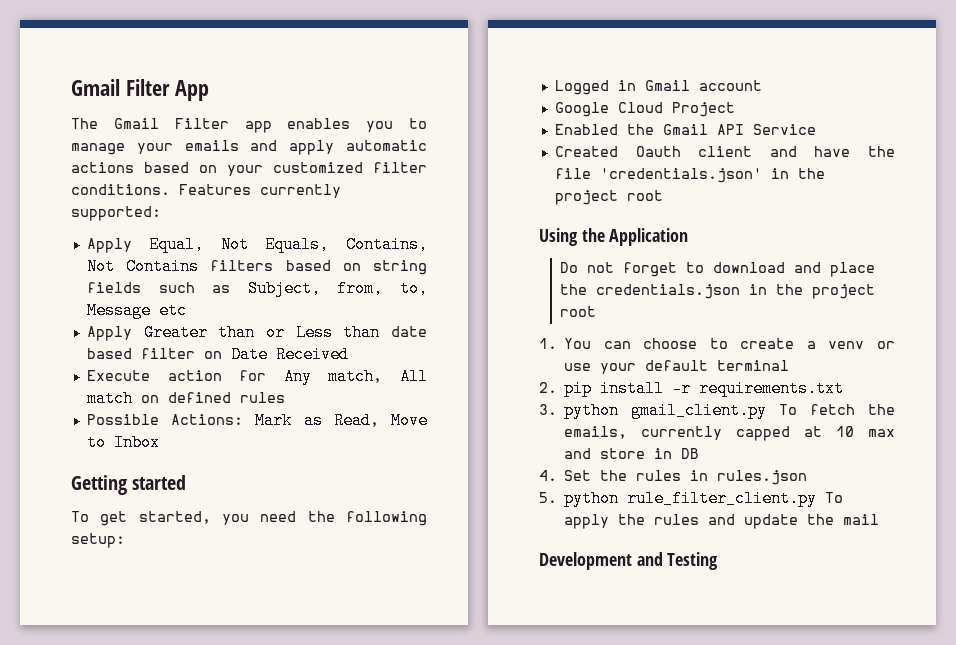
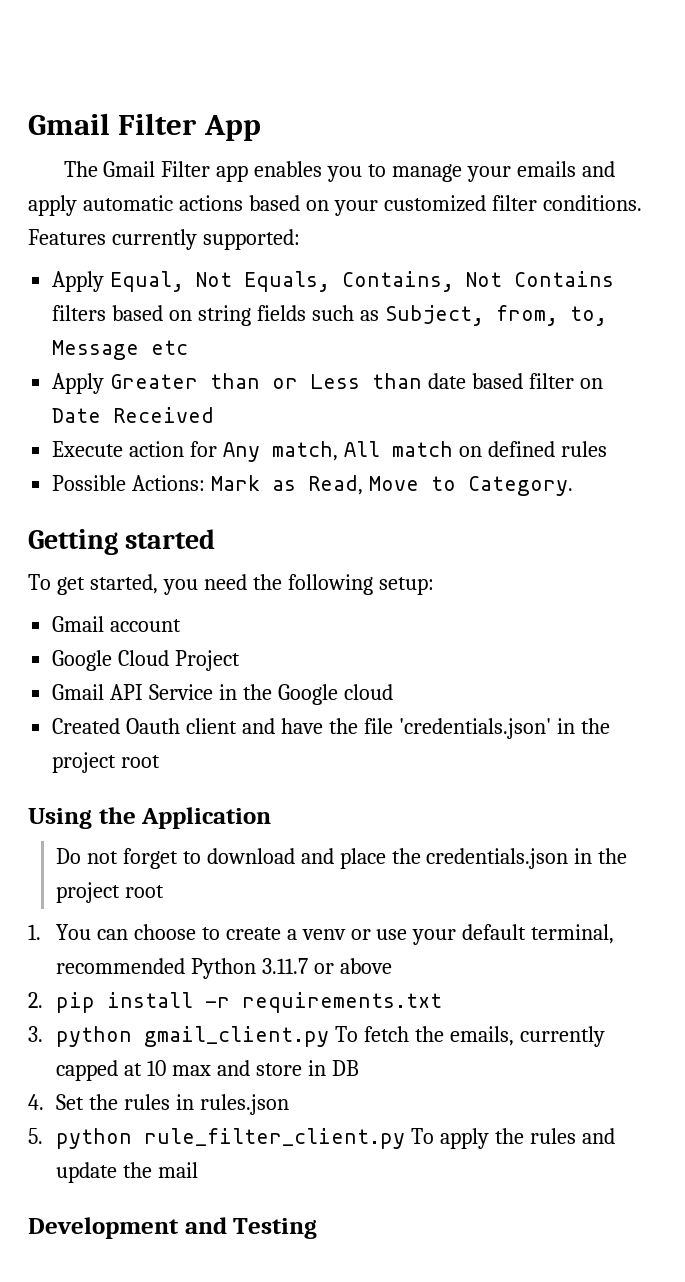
- Possible Actions: Mark as Read, Move to Inbox
+ Possible Actions: Mark as Read, Move to Category.
- Logged in Gmail account
+ Gmail account
- Enabled the Gmail API Service
+ Gmail API Service in the Google cloud
- 1. You can choose to create a venv or use your default terminal
+ 1. You can choose to create a venv or use your default terminal, recommended Python 3.11.7 or above

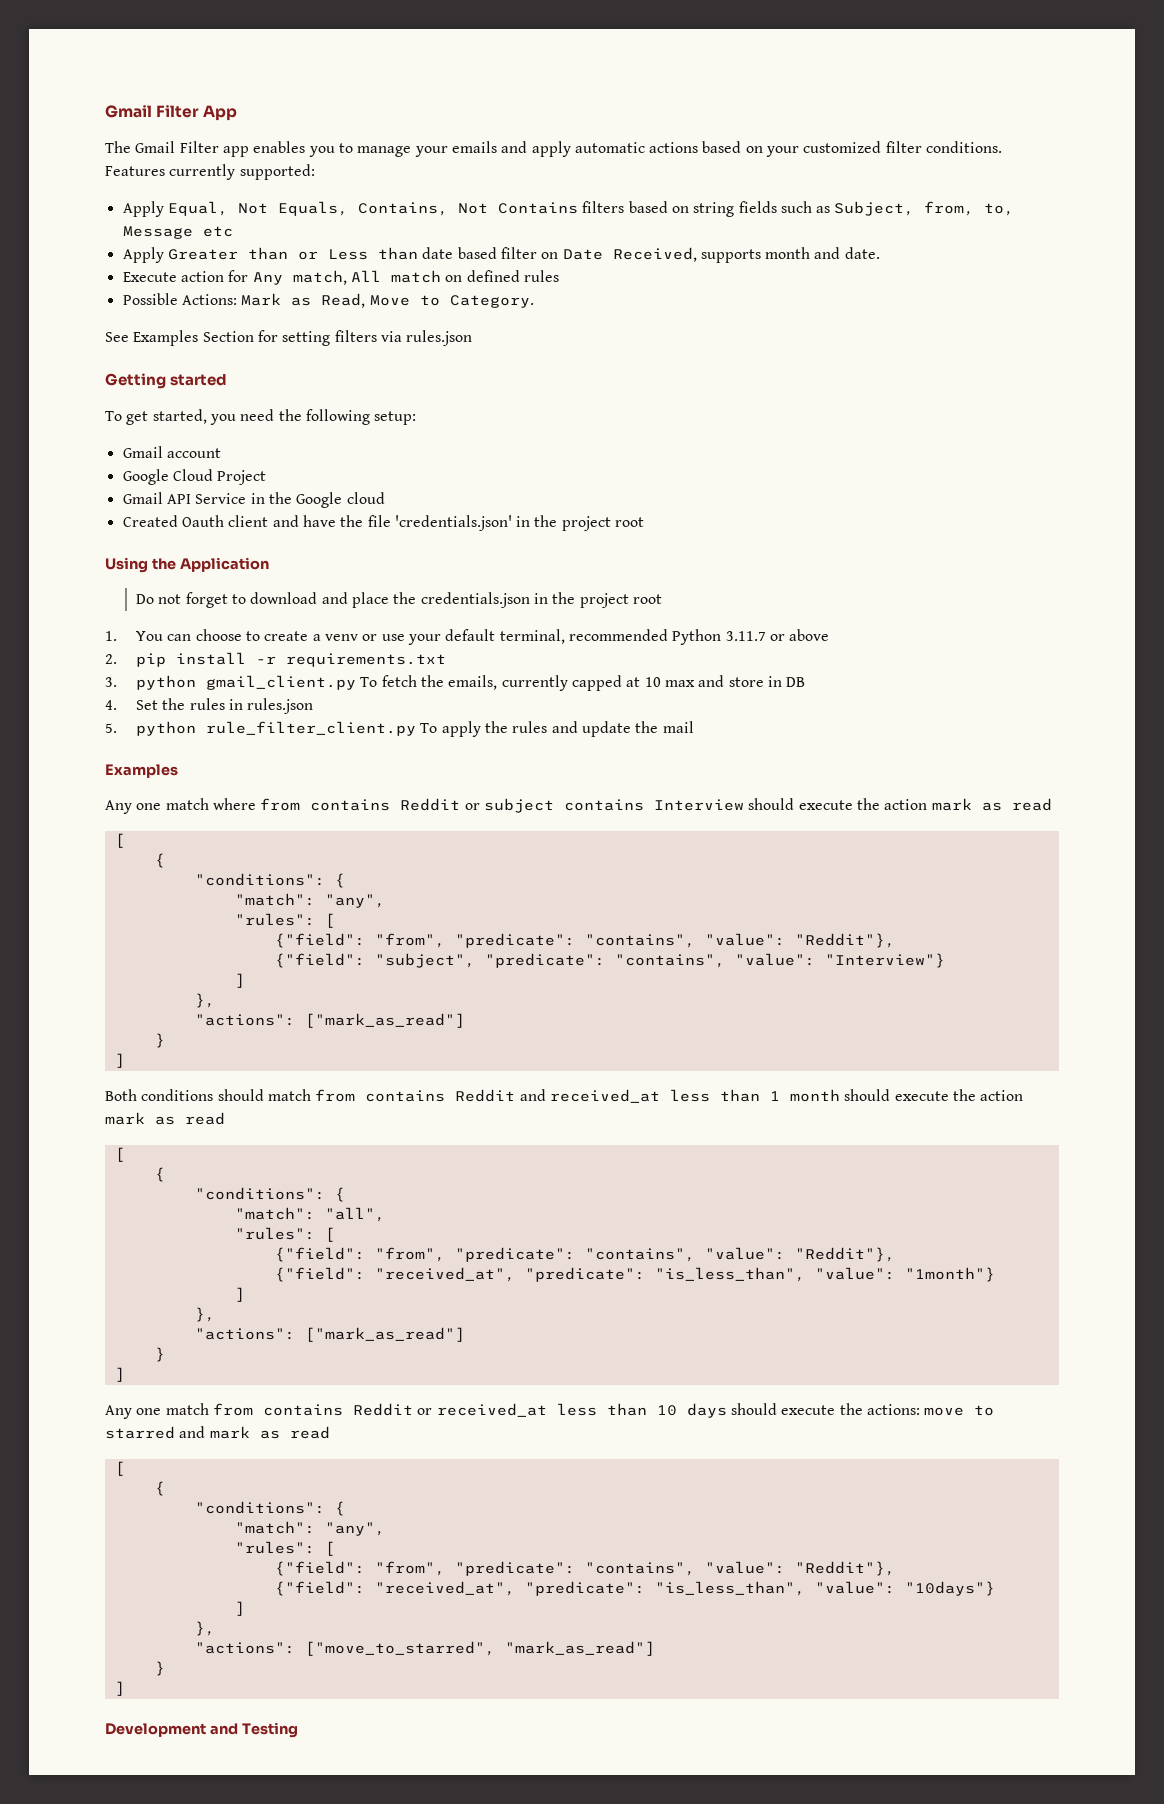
- Apply Greater than or Less than date based filter on Date Received
+ Apply Greater than or Less than date based filter on Date Received, supports month and date.
+ See Examples Section for setting filters via rules.json
  5. python rule_filter_client.py To apply the rules and update the mail
+ Examples
+ Any one match where from contains Reddit or subject contains Interview should execute the action mark as read
+ [
+ {
+ "conditions": {
+ "match": "any",
+ "rules": [
+ {"field": "from", "predicate": "contains", "value": "Reddit"},
+ {"field": "subject", "predicate": "contains", "value": "Interview"}
+ ]
+ },
+ "actions": ["mark_as_read"]
+ }
+ ]
+ Both conditions should match from contains Reddit and received_at less than 1 month should execute the action mark as read
+ [
+ {
+ "conditions": {
+ "match": "all",
+ "rules": [
+ {"field": "from", "predicate": "contains", "value": "Reddit"},
+ {"field": "received_at", "predicate": "is_less_than", "value": "1month"}
+ ]
+ },
+ "actions": ["mark_as_read"]
+ }
+ ]
+ Any one match from contains Reddit or received_at less than 10 days should execute the actions: move to starred and mark as read
+ [
+ {
+ "conditions": {
+ "match": "any",
+ "rules": [
+ {"field": "from", "predicate": "contains", "value": "Reddit"},
+ {"field": "received_at", "predicate": "is_less_than", "value": "10days"}
+ ]
+ },
+ "actions": ["move_to_starred", "mark_as_read"]
+ }
+ ]

